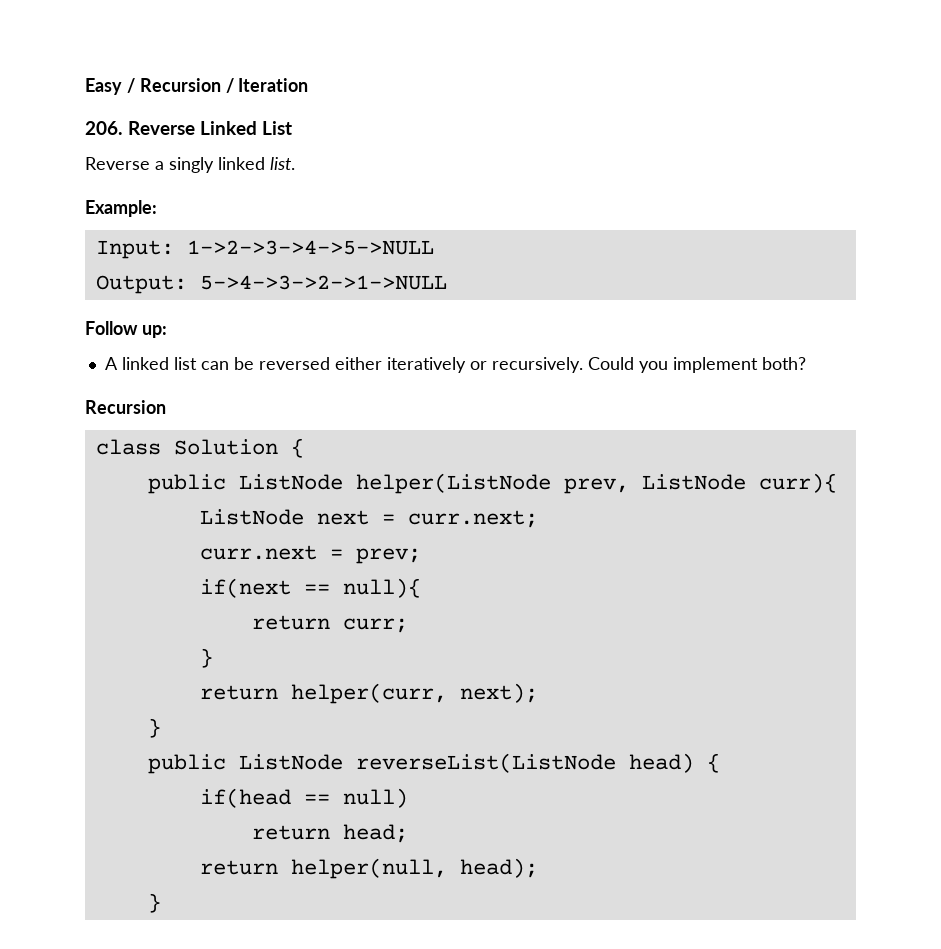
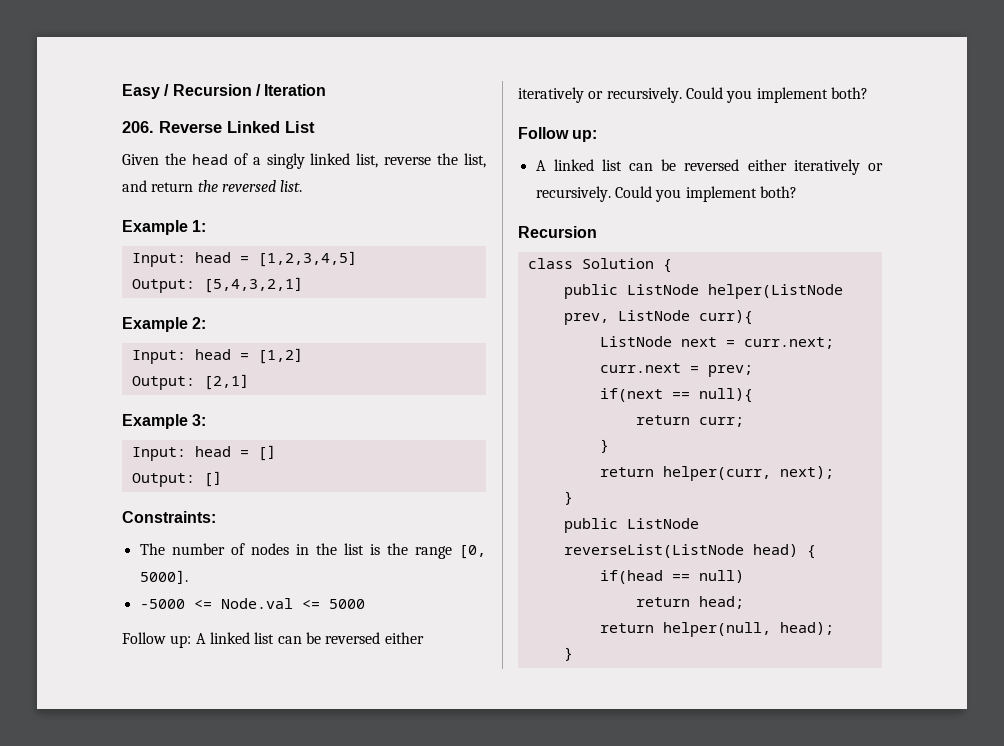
- Reverse a singly linked list.
+ Given the head of a singly linked list, reverse the list, and return the reversed list.
- Example:
- Input: 1->2->3->4->5->NULL
- Output: 5->4->3->2->1->NULL
+ Example 1:
+ Input: head = [1,2,3,4,5]
+ Output: [5,4,3,2,1]
+ Example 2:
+ Input: head = [1,2]
+ Output: [2,1]
+ Example 3:
+ Input: head = []
+ Output: []
+ Constraints:
+ The number of nodes in the list is the range [0, 5000].
+ -5000 <= Node.val <= 5000
+ Follow up: A linked list can be reversed either iteratively or recursively. Could you implement both?

